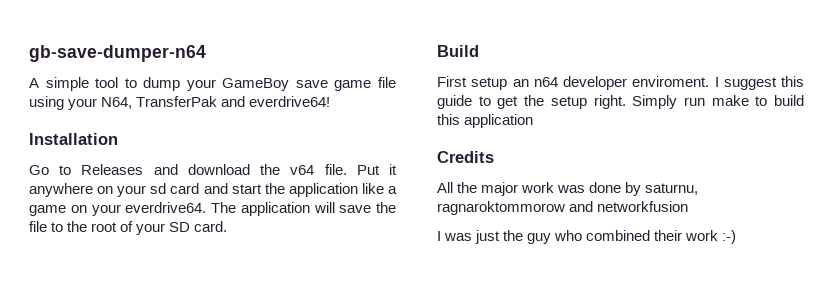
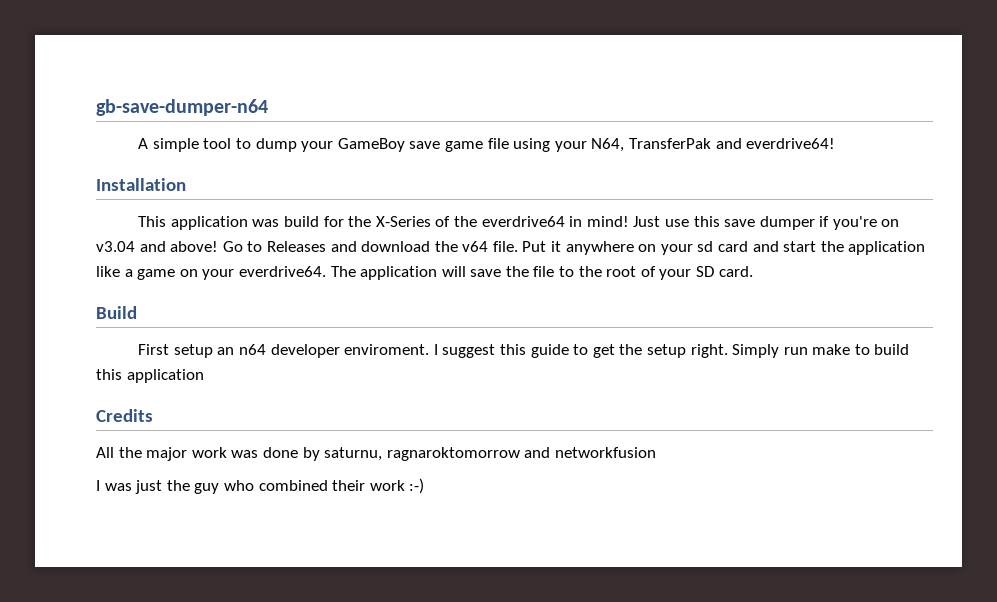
+ This application was build for the X-Series of the everdrive64 in mind! Just use this save dumper if you're on v3.04 and above!
- All the major work was done by saturnu, ragnaroktommorow and networkfusion
+ All the major work was done by saturnu, ragnaroktomorrow and networkfusion

